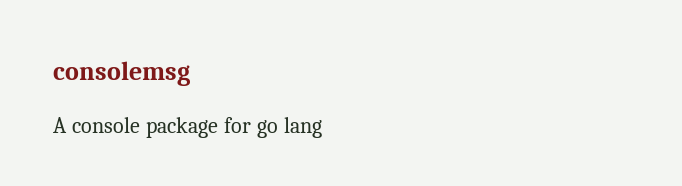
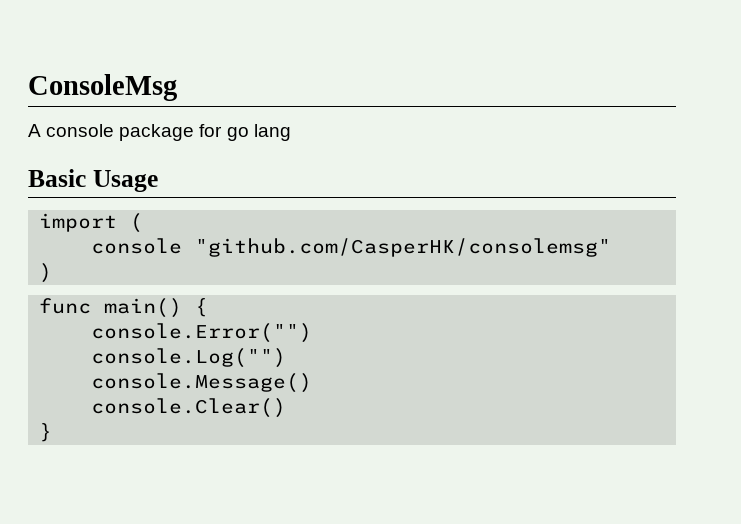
- consolemsg
+ ConsoleMsg
+ Basic Usage
+ import (
+ console "github.com/CasperHK/consolemsg"
+ )
+ func main() {
+ console.Error("")
+ console.Log("")
+ console.Message()
+ console.Clear()
+ }

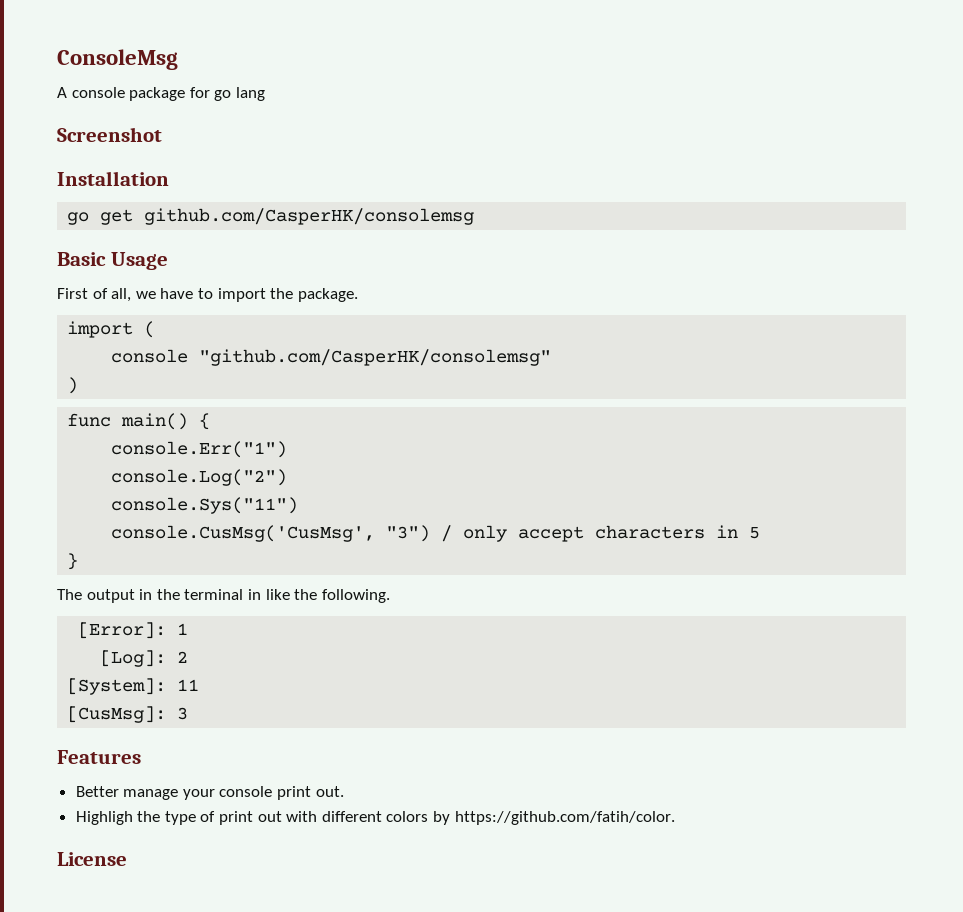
+ Screenshot
+ Installation
+ go get github.com/CasperHK/consolemsg
  Basic Usage
+ First of all, we have to import the package.
- console.Error("")
- console.Log("")
- console.Message()
- console.Clear()
+ console.Err("1")
+ console.Log("2")
+ console.Sys("11")
+ console.CusMsg('CusMsg', "3") / only accept characters in 5
  }
+ The output in the terminal in like the following.
+ [Error]: 1
+ [Log]: 2
+ [System]: 11
+ [CusMsg]: 3
+ Features
+ Better manage your console print out.
+ Highligh the type of print out with different colors by https://github.com/fatih/color.
+ License

